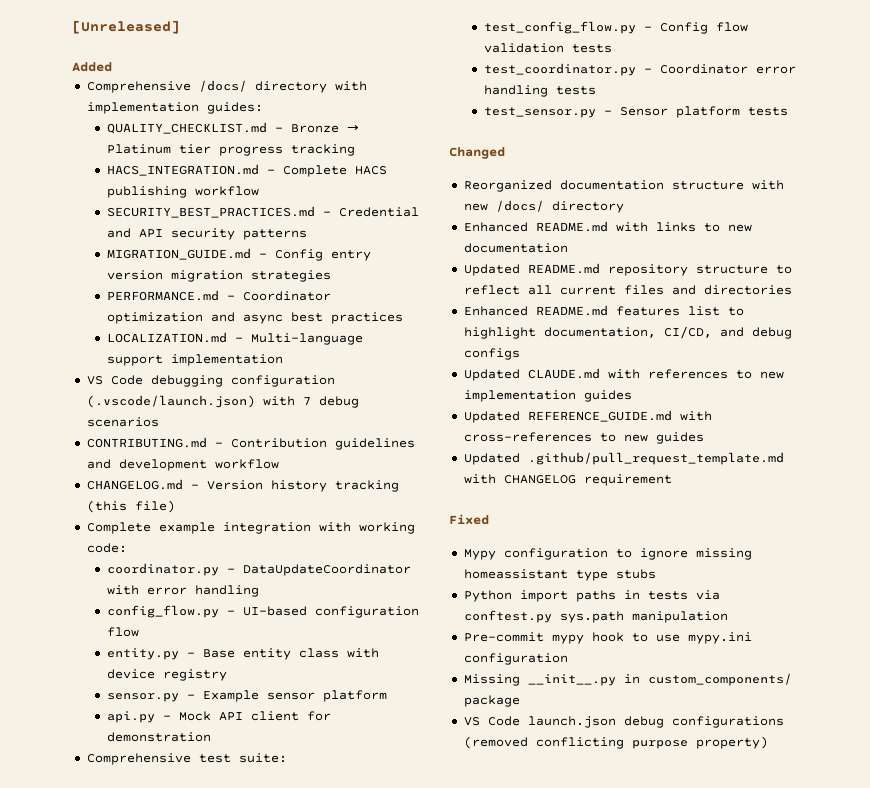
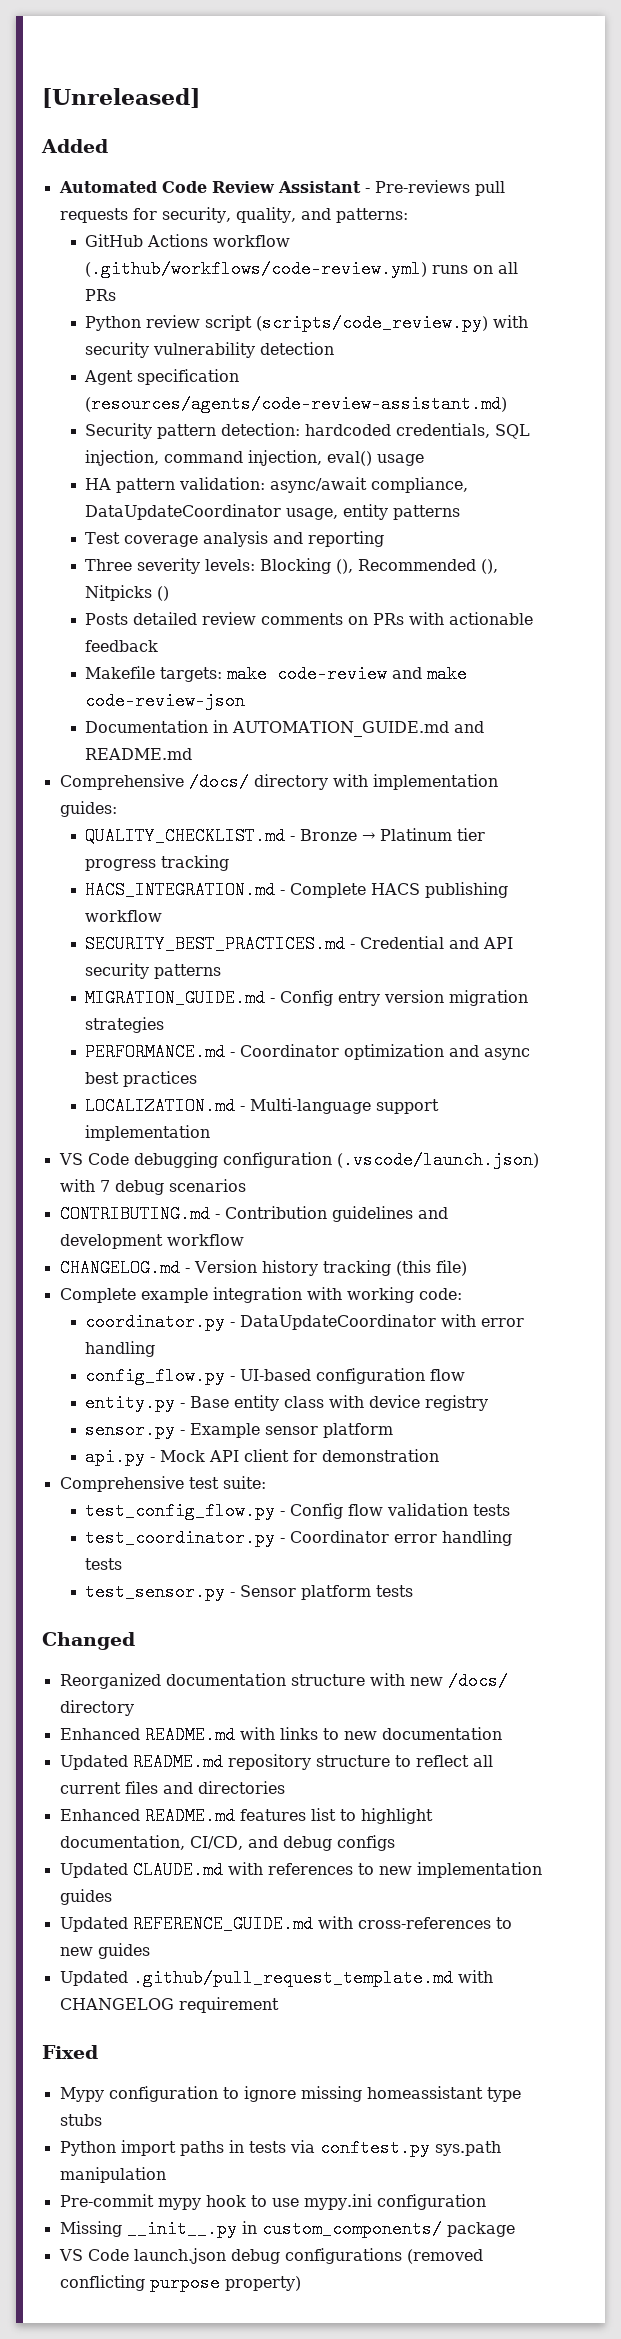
+ Automated Code Review Assistant - Pre-reviews pull requests for security, quality, and patterns:
+ GitHub Actions workflow (.github/workflows/code-review.yml) runs on all PRs
+ Python review script (scripts/code_review.py) with security vulnerability detection
+ Agent specification (resources/agents/code-review-assistant.md)
+ Security pattern detection: hardcoded credentials, SQL injection, command injection, eval() usage
+ HA pattern validation: async/await compliance, DataUpdateCoordinator usage, entity patterns
+ Test coverage analysis and reporting
+ Three severity levels: Blocking (), Recommended (), Nitpicks ()
+ Posts detailed review comments on PRs with actionable feedback
+ Makefile targets: make code-review and make code-review-json
+ Documentation in AUTOMATION_GUIDE.md and README.md

